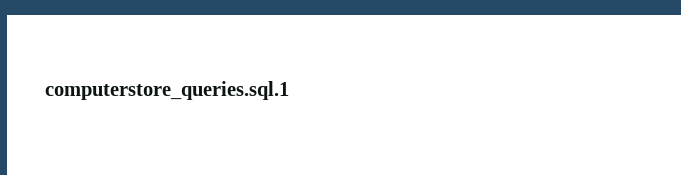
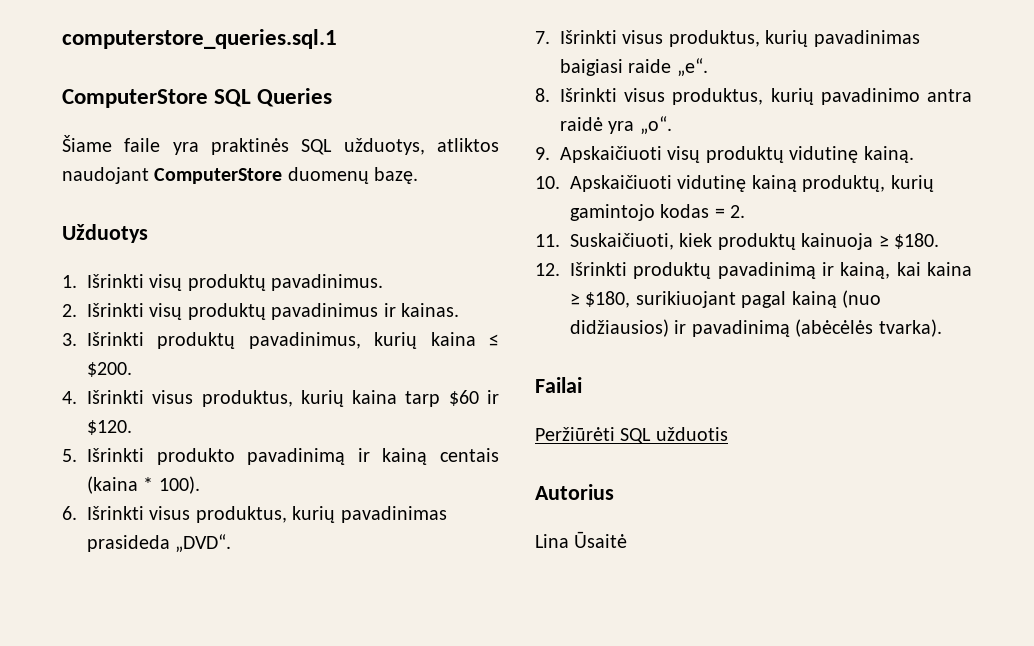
+ ComputerStore SQL Queries
+ Šiame faile yra praktinės SQL užduotys, atliktos naudojant ComputerStore duomenų bazę.
+ Užduotys
+ 1. Išrinkti visų produktų pavadinimus.
+ 2. Išrinkti visų produktų pavadinimus ir kainas.
+ 3. Išrinkti produktų pavadinimus, kurių kaina ≤ $200.
+ 4. Išrinkti visus produktus, kurių kaina tarp $60 ir $120.
+ 5. Išrinkti produkto pavadinimą ir kainą centais (kaina * 100).
+ 6. Išrinkti visus produktus, kurių pavadinimas prasideda „DVD“.
+ 7. Išrinkti visus produktus, kurių pavadinimas baigiasi raide „e“.
+ 8. Išrinkti visus produktus, kurių pavadinimo antra raidė yra „o“.
+ 9. Apskaičiuoti visų produktų vidutinę kainą.
+ 10. Apskaičiuoti vidutinę kainą produktų, kurių gamintojo kodas = 2.
+ 11. Suskaičiuoti, kiek produktų kainuoja ≥ $180.
+ 12. Išrinkti produktų pavadinimą ir kainą, kai kaina ≥ $180, surikiuojant pagal kainą (nuo didžiausios) ir pavadinimą (abėcėlės tvarka).
+ Failai
+ Peržiūrėti SQL užduotis
+ Autorius
+ Lina Ūsaitė

